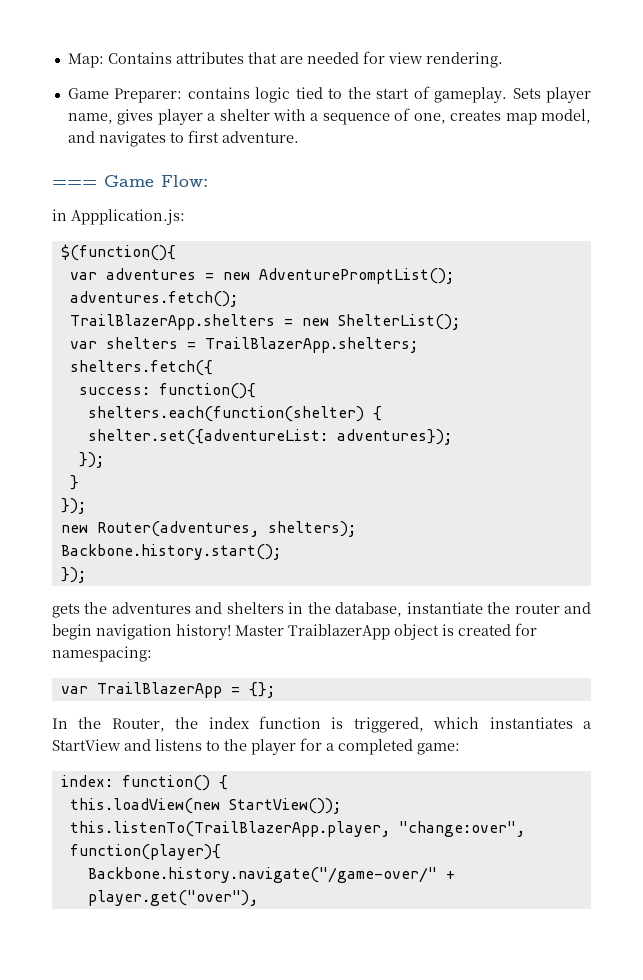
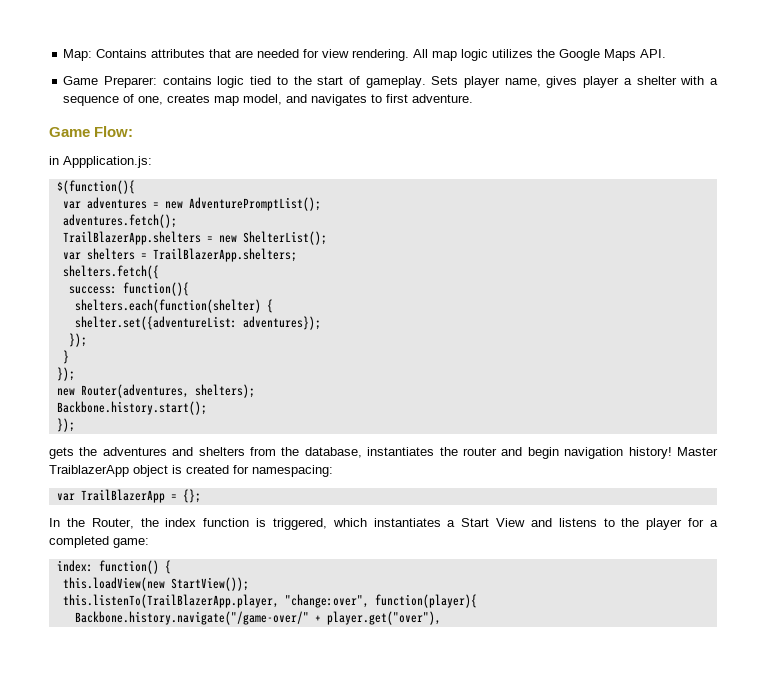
+ All map logic utilizes the Google Maps API.
- === Game Flow:
+ Game Flow:
- gets the adventures and shelters in the database, instantiate the router and begin navigation history!
+ gets the adventures and shelters from the database, instantiates the router and begin navigation history!
- In the Router, the index function is triggered, which instantiates a StartView and listens to the player for a completed game:
+ In the Router, the index function is triggered, which instantiates a Start View and listens to the player for a completed game:

